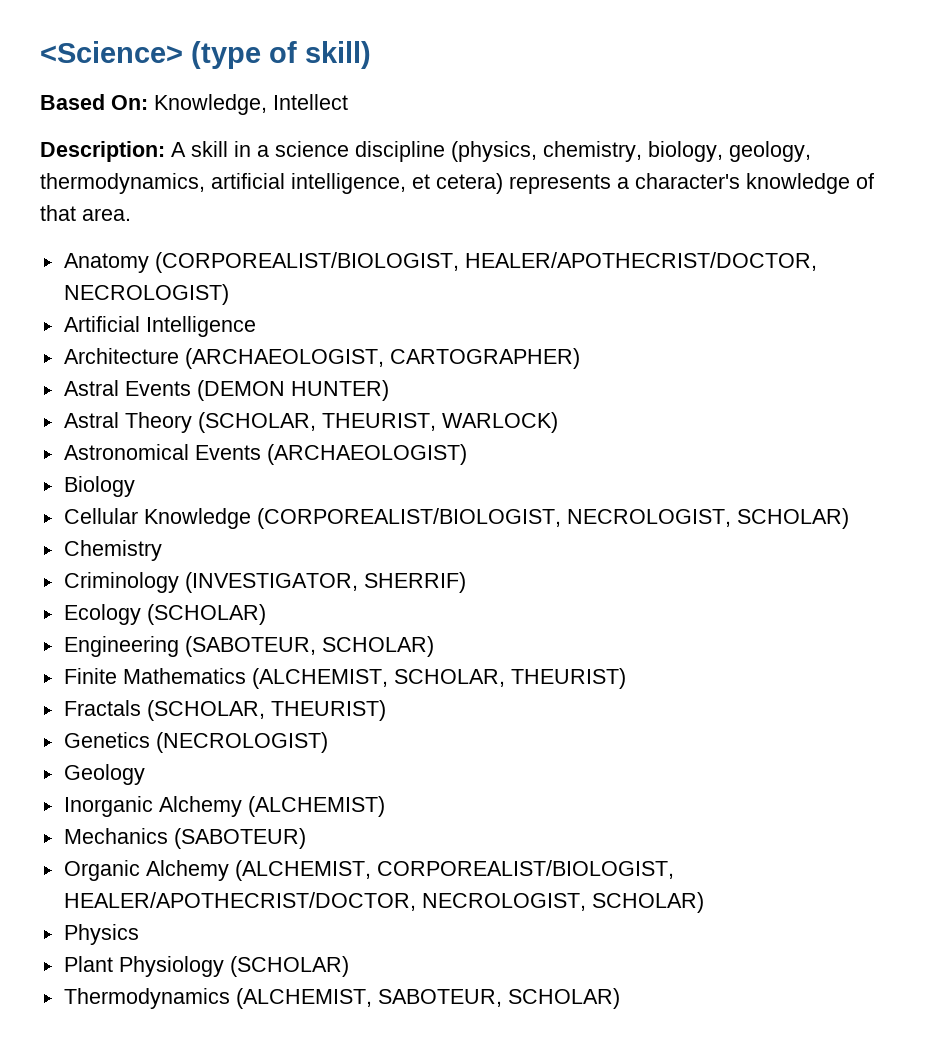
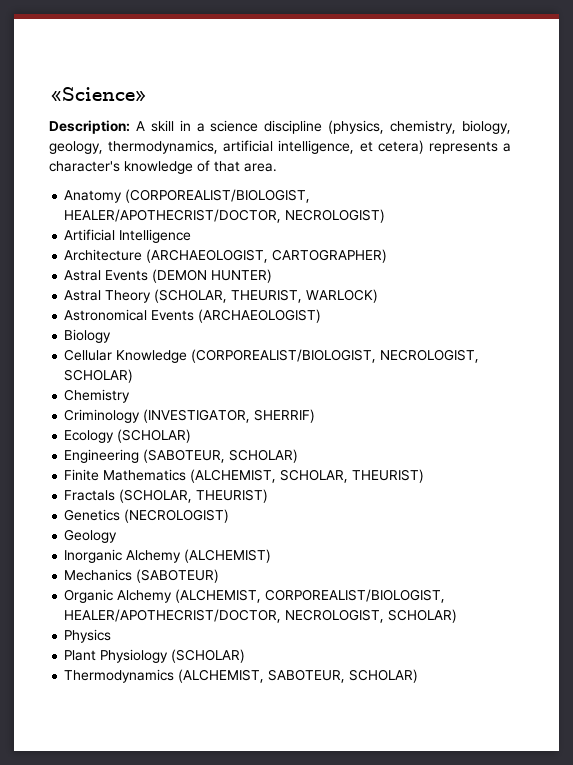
- <Science> (type of skill)
- Based On: Knowledge, Intellect
+ «Science»

